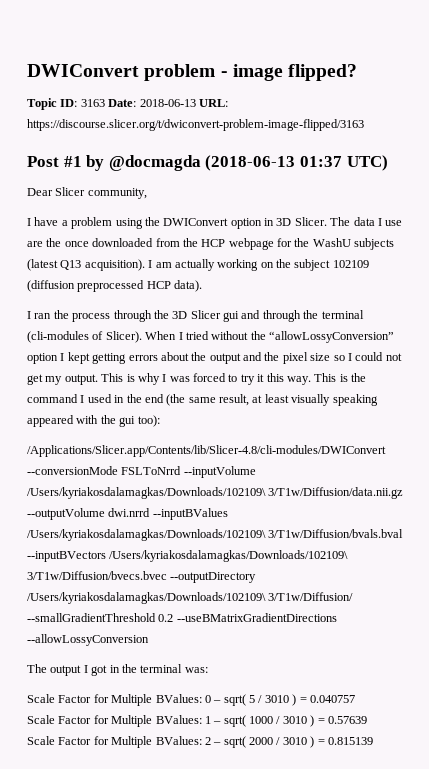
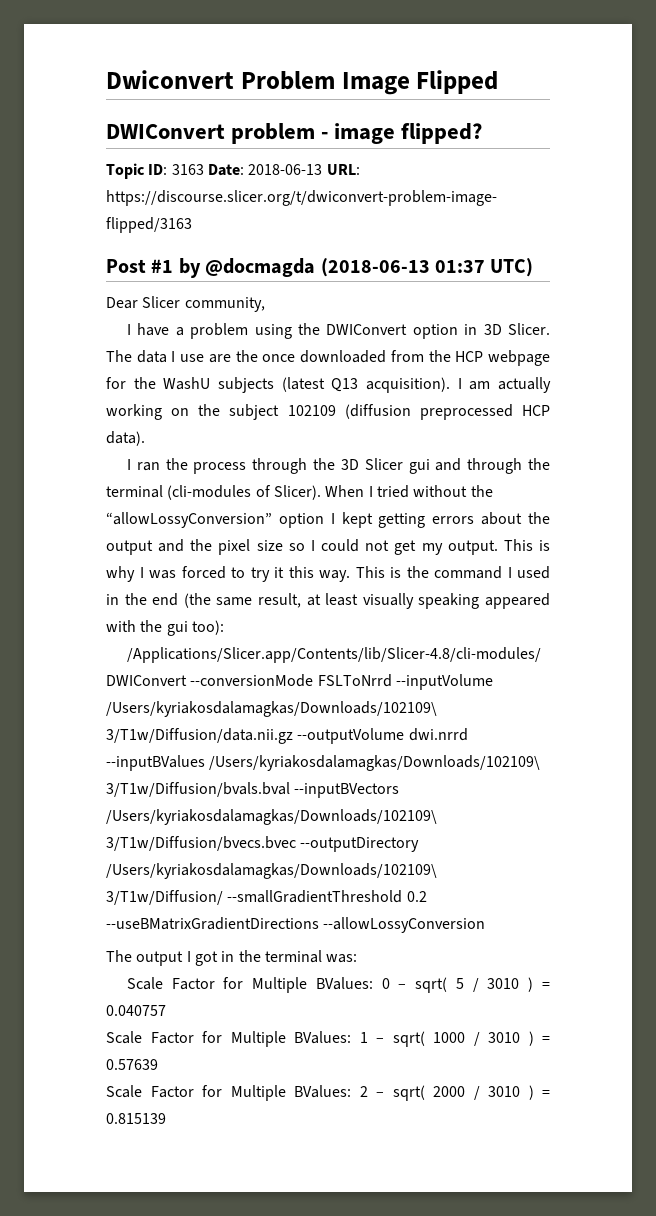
+ Dwiconvert Problem Image Flipped

